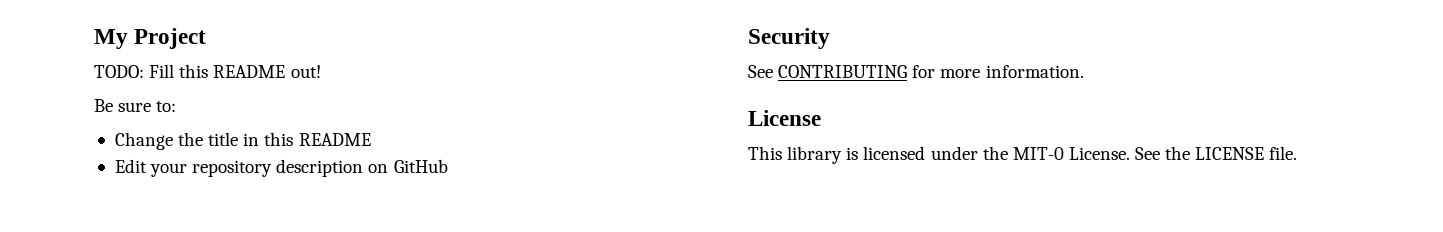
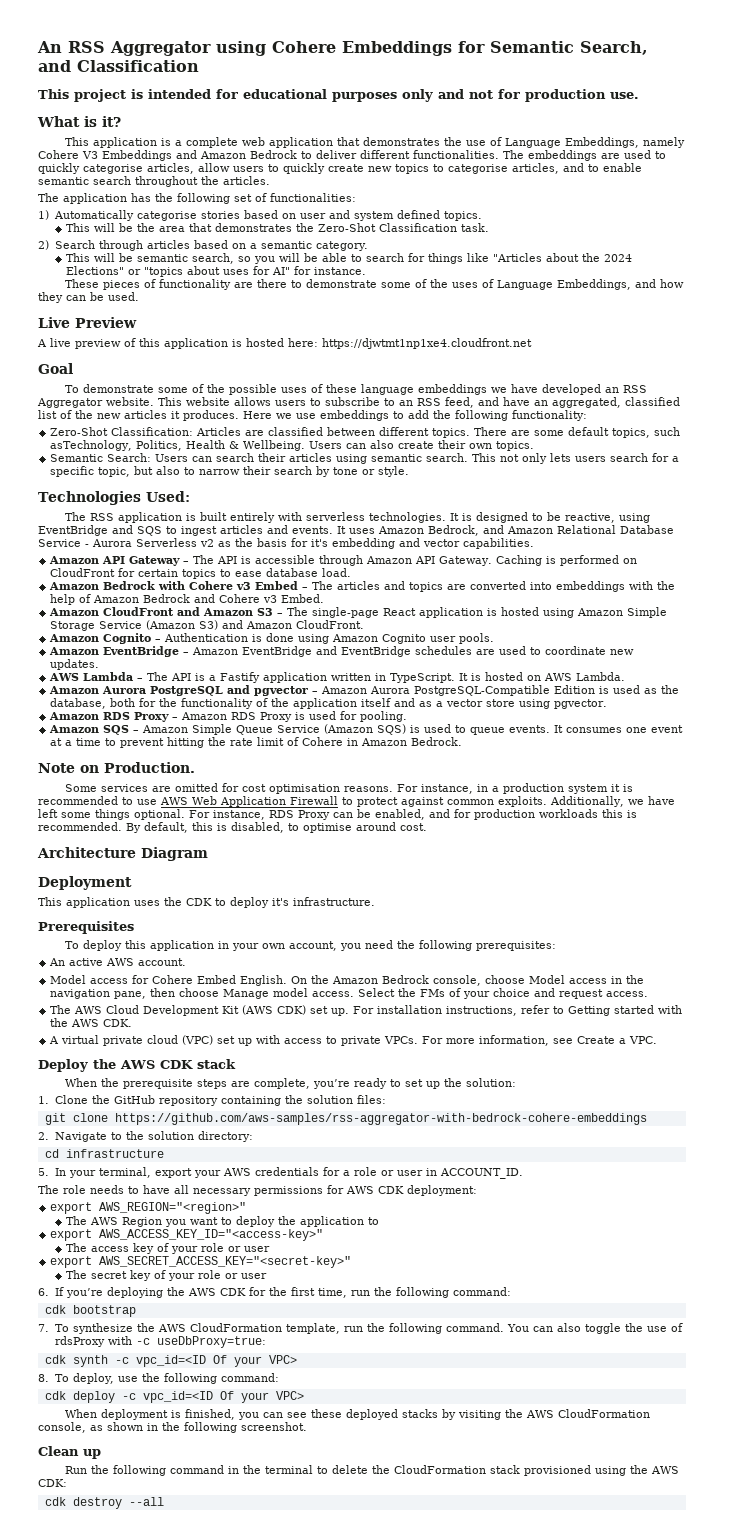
- My Project
- TODO: Fill this README out!
- Be sure to:
- Change the title in this README
- Edit your repository description on GitHub
- Security
- See CONTRIBUTING for more information.
- License
- This library is licensed under the MIT-0 License. See the LICENSE file.
+ An RSS Aggregator using Cohere Embeddings for Semantic Search, and Classification
+ This project is intended for educational purposes only and not for production use.
+ What is it?
+ This application is a complete web application that demonstrates the use of Language Embeddings, namely Cohere V3 Embeddings and Amazon Bedrock to deliver different functionalities. The embeddings are used to quickly categorise articles, allow users to quickly create new topics to categorise articles, and to enable semantic search throughout the articles.
+ The application has the following set of functionalities:
+ 1) Automatically categorise stories based on user and system defined topics.
+ This will be the area that demonstrates the Zero-Shot Classification task.
+ 2) Search through articles based on a semantic category.
+ This will be semantic search, so you will be able to search for things like "Articles about the 2024 Elections" or "topics about uses for AI" for instance.
+ These pieces of functionality are there to demonstrate some of the uses of Language Embeddings, and how they can be used.
+ Live Preview
+ A live preview of this application is hosted here: https://djwtmt1np1xe4.cloudfront.net
+ Goal
+ To demonstrate some of the possible uses of these language embeddings we have developed an RSS Aggregator website. This website allows users to subscribe to an RSS feed, and have an aggregated, classified list of the new articles it produces. Here we use embeddings to add the following functionality:
+ Zero-Shot Classification: Articles are classified between different topics. There are some default topics, such asTechnology, Politics, Health & Wellbeing. Users can also create their own topics.
+ Semantic Search: Users can search their articles using semantic search. This not only lets users search for a specific topic, but also to narrow their search by tone or style.
+ Technologies Used:
+ The RSS application is built entirely with serverless technologies. It is designed to be reactive, using EventBridge and SQS to ingest articles and events. It uses Amazon Bedrock, and Amazon Relational Database Service - Aurora Serverless v2 as the basis for it's embedding and vector capabilities.
+ Amazon API Gateway – The API is accessible through Amazon API Gateway. Caching is performed on CloudFront for certain topics to ease database load.
+ Amazon Bedrock with Cohere v3 Embed – The articles and topics are converted into embeddings with the help of Amazon Bedrock and Cohere v3 Embed.
+ Amazon CloudFront and Amazon S3 – The single-page React application is hosted using Amazon Simple Storage Service (Amazon S3) and Amazon CloudFront.
+ Amazon Cognito – Authentication is done using Amazon Cognito user pools.
+ Amazon EventBridge – Amazon EventBridge and EventBridge schedules are used to coordinate new updates.
+ AWS Lambda – The API is a Fastify application written in TypeScript. It is hosted on AWS Lambda.
+ Amazon Aurora PostgreSQL and pgvector – Amazon Aurora PostgreSQL-Compatible Edition is used as the database, both for the functionality of the application itself and as a vector store using pgvector.
+ Amazon RDS Proxy – Amazon RDS Proxy is used for pooling.
+ Amazon SQS – Amazon Simple Queue Service (Amazon SQS) is used to queue events. It consumes one event at a time to prevent hitting the rate limit of Cohere in Amazon Bedrock.
+ Note on Production.
+ Some services are omitted for cost optimisation reasons. For instance, in a production system it is recommended to use AWS Web Application Firewall to protect against common exploits. Additionally, we have left some things optional. For instance, RDS Proxy can be enabled, and for production workloads this is recommended. By default, this is disabled, to optimise around cost.
+ Architecture Diagram
+ Deployment
+ This application uses the CDK to deploy it's infrastructure.
+ Prerequisites
+ To deploy this application in your own account, you need the following prerequisites:
+ An active AWS account.
+ Model access for Cohere Embed English. On the Amazon Bedrock console, choose Model access in the navigation pane, then choose Manage model access. Select the FMs of your choice and request access.
+ The AWS Cloud Development Kit (AWS CDK) set up. For installation instructions, refer to Getting started with the AWS CDK.
+ A virtual private cloud (VPC) set up with access to private VPCs. For more information, see Create a VPC.
+ Deploy the AWS CDK stack
+ When the prerequisite steps are complete, you’re ready to set up the solution:
+ 1. Clone the GitHub repository containing the solution files:
+ git clone https://github.com/aws-samples/rss-aggregator-with-bedrock-cohere-embeddings
+ 2. Navigate to the solution directory:
+ cd infrastructure
+ 5. In your terminal, export your AWS credentials for a role or user in ACCOUNT_ID.
+ The role needs to have all necessary permissions for AWS CDK deployment:
+ export AWS_REGION="<region>"
+ The AWS Region you want to deploy the application to
+ export AWS_ACCESS_KEY_ID="<access-key>"
+ The access key of your role or user
+ export AWS_SECRET_ACCESS_KEY="<secret-key>"
+ The secret key of your role or user
+ 6. If you’re deploying the AWS CDK for the first time, run the following command:
+ cdk bootstrap
+ 7. To synthesize the AWS CloudFormation template, run the following command. You can also toggle the use of rdsProxy with -c useDbProxy=true:
+ cdk synth -c vpc_id=<ID Of your VPC>
+ 8. To deploy, use the following command:
+ cdk deploy -c vpc_id=<ID Of your VPC>
+ When deployment is finished, you can see these deployed stacks by visiting the AWS CloudFormation console, as shown in the following screenshot.
+ Clean up
+ Run the following command in the terminal to delete the CloudFormation stack provisioned using the AWS CDK:
+ cdk destroy --all

